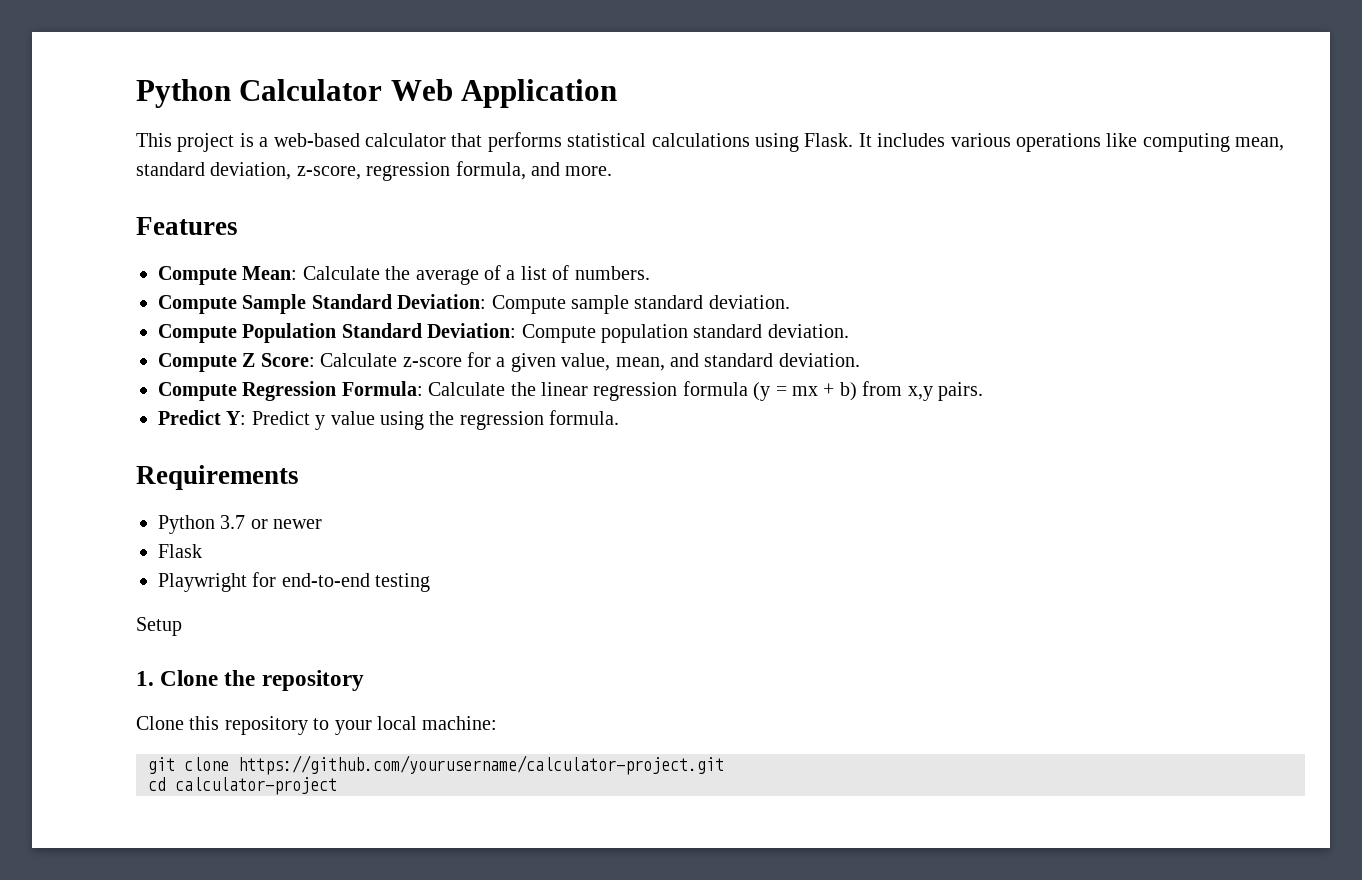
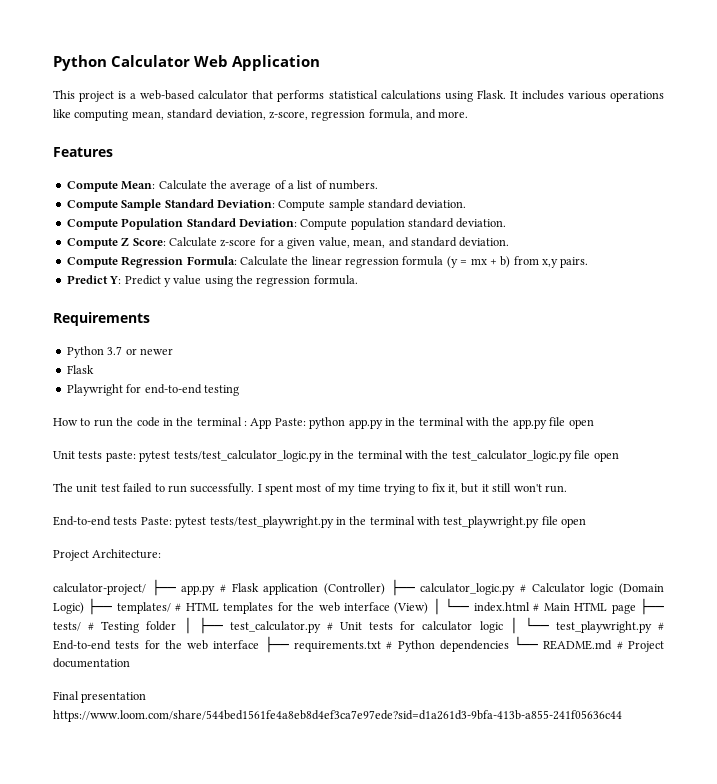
- Setup
- 1. Clone the repository
- Clone this repository to your local machine:
- git clone https://github.com/yourusername/calculator-project.git
- cd calculator-project
+ How to run the code in the terminal : App Paste: python app.py in the terminal with the app.py file open
+ Unit tests paste: pytest tests/test_calculator_logic.py in the terminal with the test_calculator_logic.py file open
+ The unit test failed to run successfully. I spent most of my time trying to fix it, but it still won't run.
+ End-to-end tests Paste: pytest tests/test_playwright.py in the terminal with test_playwright.py file open
+ Project Architecture:
+ calculator-project/ ├── app.py # Flask application (Controller) ├── calculator_logic.py # Calculator logic (Domain Logic) ├── templates/ # HTML templates for the web interface (View) │ └── index.html # Main HTML page ├── tests/ # Testing folder │ ├── test_calculator.py # Unit tests for calculator logic │ └── test_playwright.py # End-to-end tests for the web interface ├── requirements.txt # Python dependencies └── README.md # Project documentation
+ Final presentation https://www.loom.com/share/544bed1561fe4a8eb8d4ef3ca7e97ede?sid=d1a261d3-9bfa-413b-a855-241f05636c44

